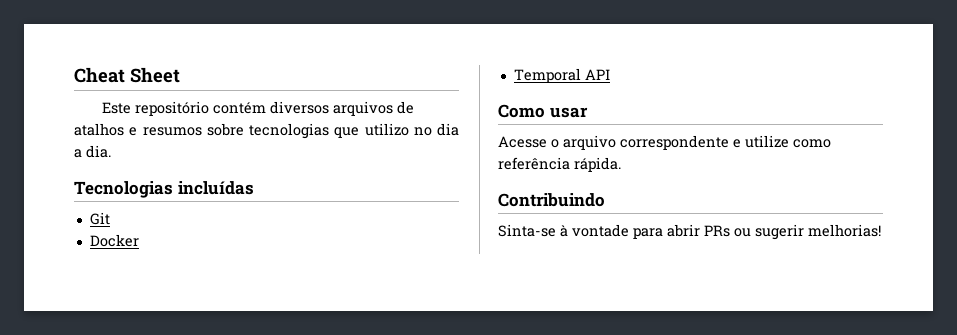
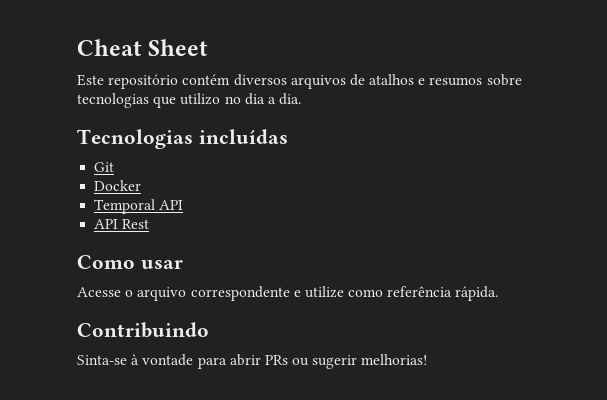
+ API Rest

